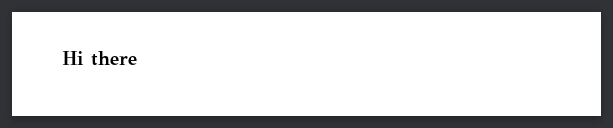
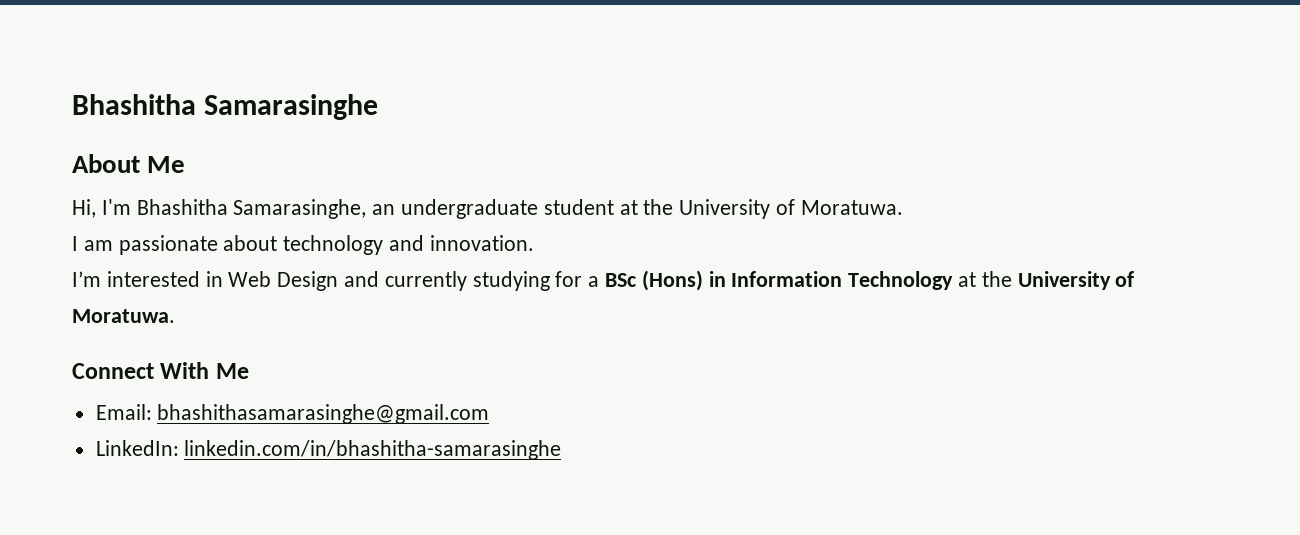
- Hi there
+ Bhashitha Samarasinghe
+ About Me
+ Hi, I'm Bhashitha Samarasinghe, an undergraduate student at the University of Moratuwa.
+ I am passionate about technology and innovation.
+ I’m interested in Web Design and currently studying for a BSc (Hons) in Information Technology at the University of Moratuwa.
+ Connect With Me
+ Email: bhashithasamarasinghe@gmail.com
+ LinkedIn: linkedin.com/in/bhashitha-samarasinghe

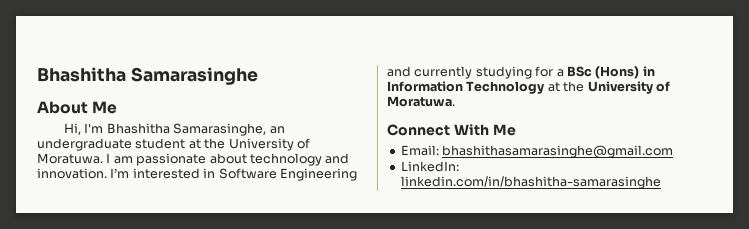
- Hi, I'm Bhashitha Samarasinghe, an undergraduate student at the University of Moratuwa.
- I am passionate about technology and innovation.
- I’m interested in Web Design and currently studying for a BSc (Hons) in Information Technology at the University of Moratuwa.
+ Hi, I'm Bhashitha Samarasinghe, an undergraduate student at the University of Moratuwa. I am passionate about technology and innovation. I’m interested in Software Engineering and currently studying for a BSc (Hons) in Information Technology at the University of Moratuwa.

